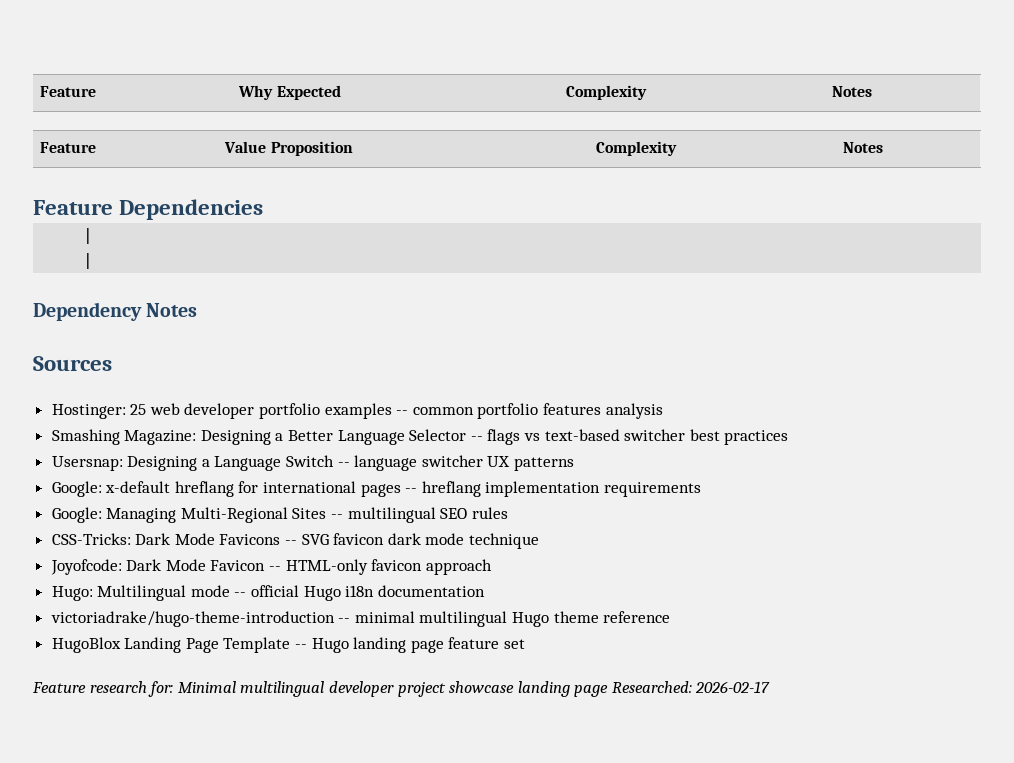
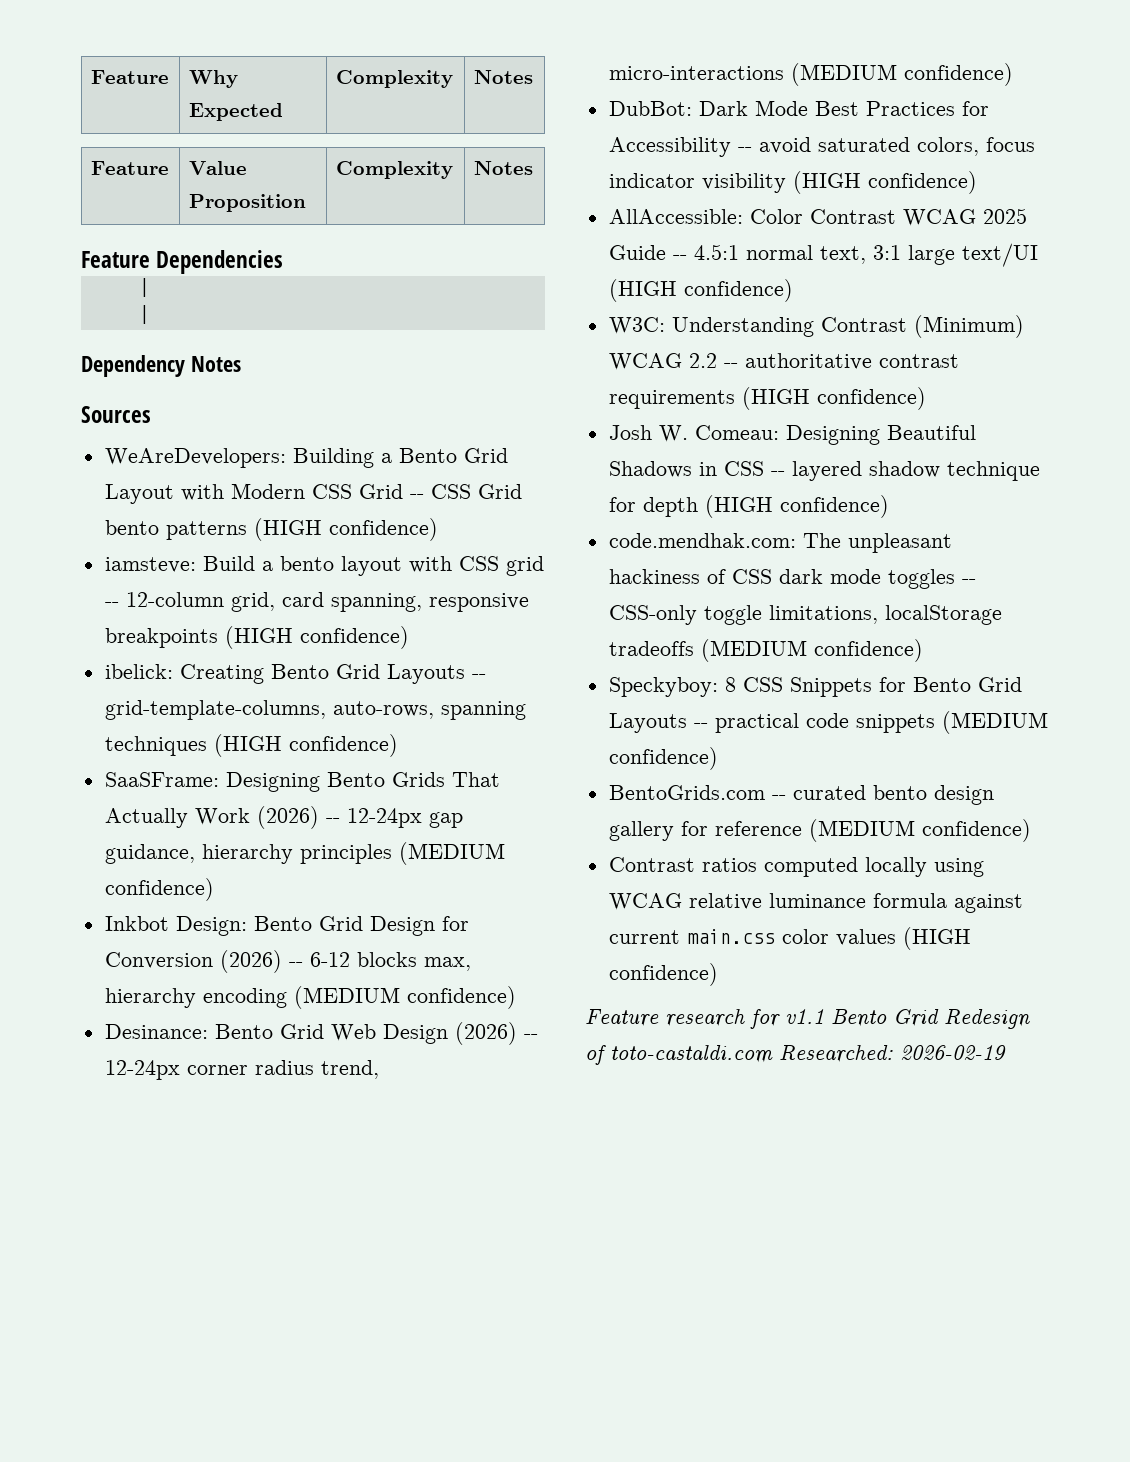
- Hostinger: 25 web developer portfolio examples -- common portfolio features analysis
- Smashing Magazine: Designing a Better Language Selector -- flags vs text-based switcher best practices
- Usersnap: Designing a Language Switch -- language switcher UX patterns
- Google: x-default hreflang for international pages -- hreflang implementation requirements
- Google: Managing Multi-Regional Sites -- multilingual SEO rules
- CSS-Tricks: Dark Mode Favicons -- SVG favicon dark mode technique
- Joyofcode: Dark Mode Favicon -- HTML-only favicon approach
- Hugo: Multilingual mode -- official Hugo i18n documentation
- victoriadrake/hugo-theme-introduction -- minimal multilingual Hugo theme reference
- HugoBlox Landing Page Template -- Hugo landing page feature set
- Feature research for: Minimal multilingual developer project showcase landing page Researched: 2026-02-17
+ WeAreDevelopers: Building a Bento Grid Layout with Modern CSS Grid -- CSS Grid bento patterns (HIGH confidence)
+ iamsteve: Build a bento layout with CSS grid -- 12-column grid, card spanning, responsive breakpoints (HIGH confidence)
+ ibelick: Creating Bento Grid Layouts -- grid-template-columns, auto-rows, spanning techniques (HIGH confidence)
+ SaaSFrame: Designing Bento Grids That Actually Work (2026) -- 12-24px gap guidance, hierarchy principles (MEDIUM confidence)
+ Inkbot Design: Bento Grid Design for Conversion (2026) -- 6-12 blocks max, hierarchy encoding (MEDIUM confidence)
+ Desinance: Bento Grid Web Design (2026) -- 12-24px corner radius trend, micro-interactions (MEDIUM confidence)
+ DubBot: Dark Mode Best Practices for Accessibility -- avoid saturated colors, focus indicator visibility (HIGH confidence)
+ AllAccessible: Color Contrast WCAG 2025 Guide -- 4.5:1 normal text, 3:1 large text/UI (HIGH confidence)
+ W3C: Understanding Contrast (Minimum) WCAG 2.2 -- authoritative contrast requirements (HIGH confidence)
+ Josh W. Comeau: Designing Beautiful Shadows in CSS -- layered shadow technique for depth (HIGH confidence)
+ code.mendhak.com: The unpleasant hackiness of CSS dark mode toggles -- CSS-only toggle limitations, localStorage tradeoffs (MEDIUM confidence)
+ Speckyboy: 8 CSS Snippets for Bento Grid Layouts -- practical code snippets (MEDIUM confidence)
+ BentoGrids.com -- curated bento design gallery for reference (MEDIUM confidence)
+ Contrast ratios computed locally using WCAG relative luminance formula against current main.css color values (HIGH confidence)
+ Feature research for v1.1 Bento Grid Redesign of toto-castaldi.com Researched: 2026-02-19

